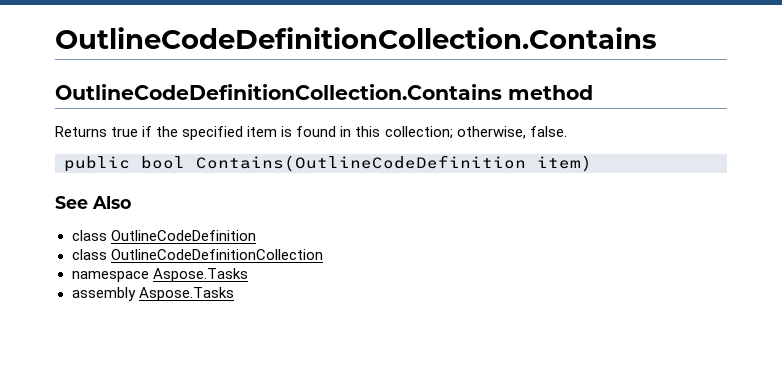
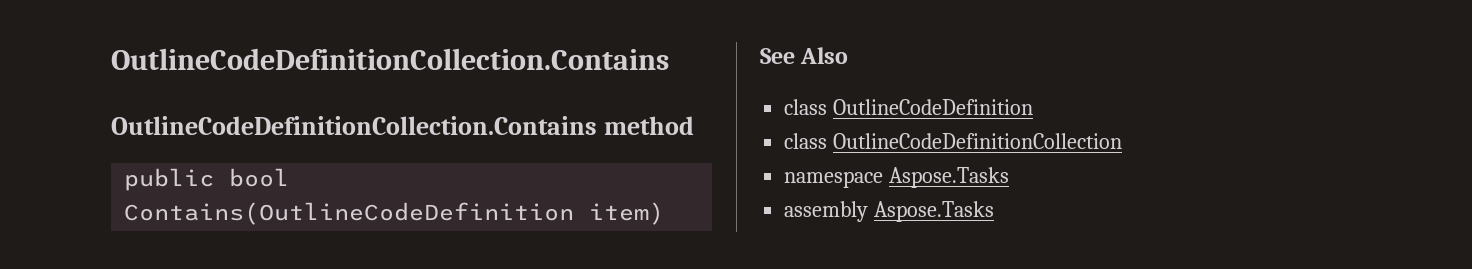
- Returns true if the specified item is found in this collection; otherwise, false.

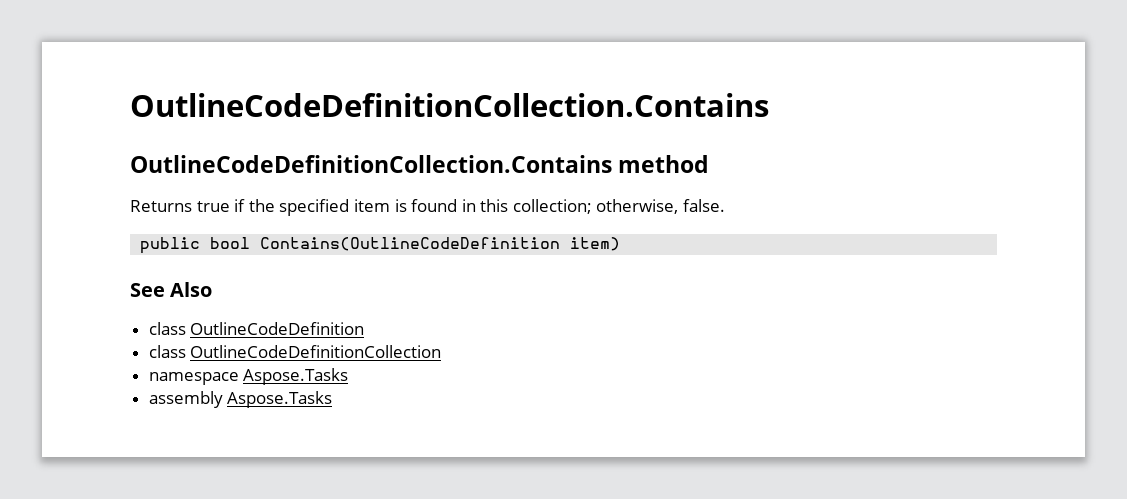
+ Returns true if the specified item is found in this collection; otherwise, false.

